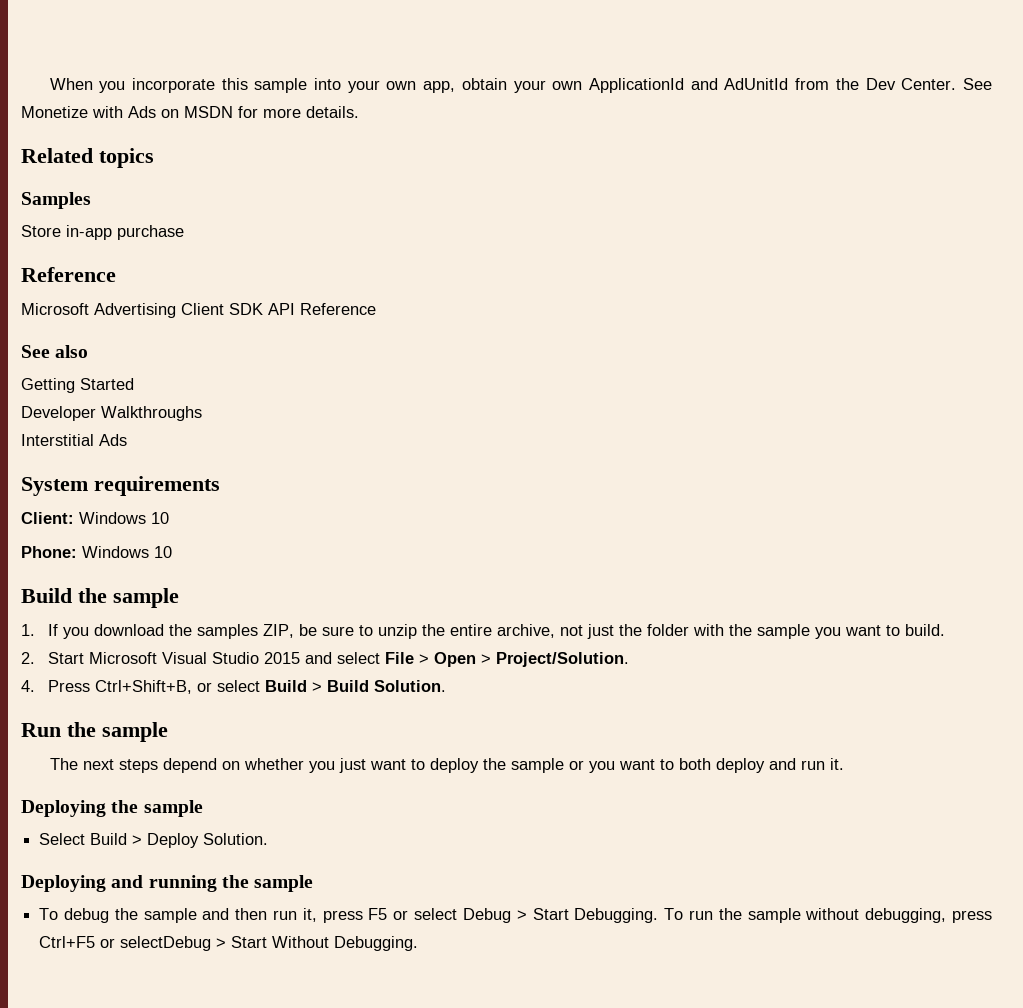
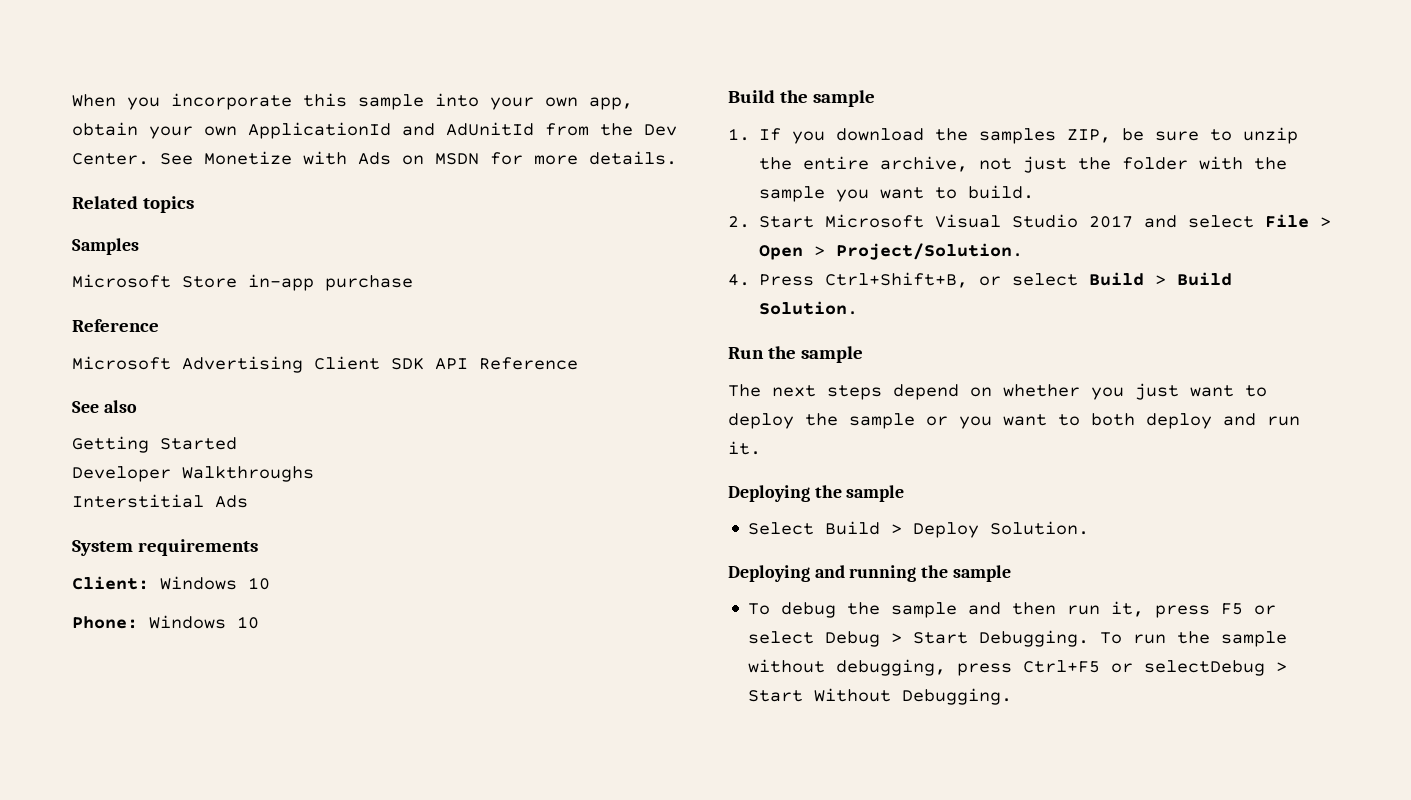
- Store in-app purchase
+ Microsoft Store in-app purchase
- 2. Start Microsoft Visual Studio 2015 and select File > Open > Project/Solution.
+ 2. Start Microsoft Visual Studio 2017 and select File > Open > Project/Solution.

